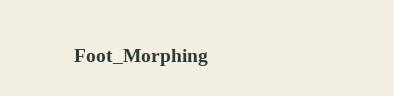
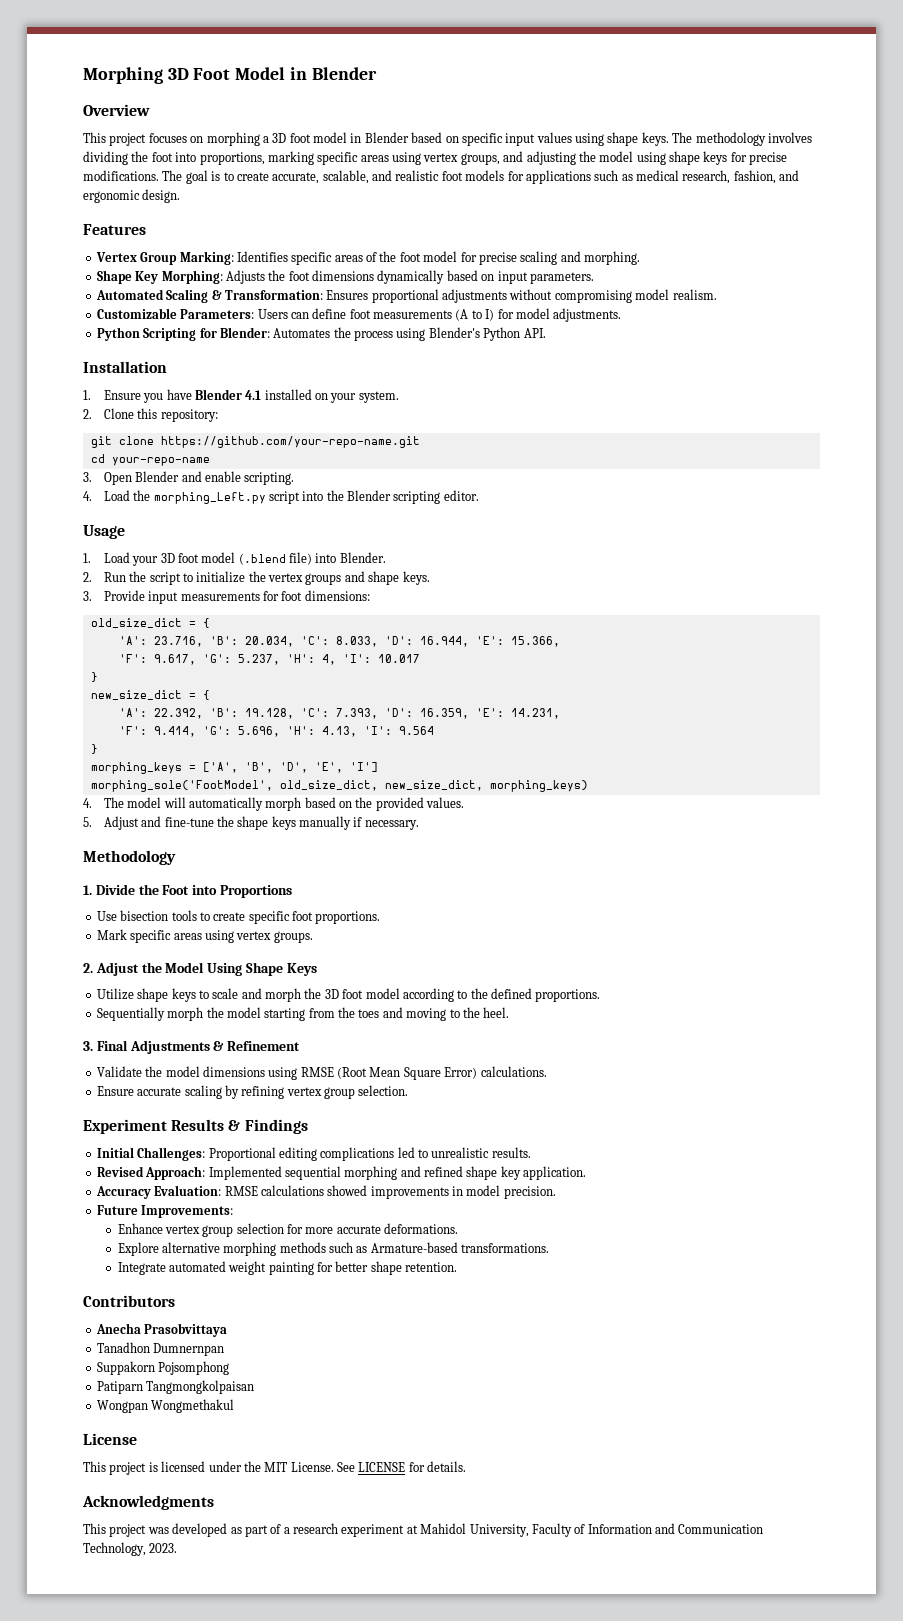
- Foot_Morphing
+ Morphing 3D Foot Model in Blender
+ Overview
+ This project focuses on morphing a 3D foot model in Blender based on specific input values using shape keys. The methodology involves dividing the foot into proportions, marking specific areas using vertex groups, and adjusting the model using shape keys for precise modifications. The goal is to create accurate, scalable, and realistic foot models for applications such as medical research, fashion, and ergonomic design.
+ Features
+ Vertex Group Marking: Identifies specific areas of the foot model for precise scaling and morphing.
+ Shape Key Morphing: Adjusts the foot dimensions dynamically based on input parameters.
+ Automated Scaling & Transformation: Ensures proportional adjustments without compromising model realism.
+ Customizable Parameters: Users can define foot measurements (A to I) for model adjustments.
+ Python Scripting for Blender: Automates the process using Blender's Python API.
+ Installation
+ 1. Ensure you have Blender 4.1 installed on your system.
+ 2. Clone this repository:
+ git clone https://github.com/your-repo-name.git
+ cd your-repo-name
+ 3. Open Blender and enable scripting.
+ 4. Load the morphing_Left.py script into the Blender scripting editor.
+ Usage
+ 1. Load your 3D foot model (.blend file) into Blender.
+ 2. Run the script to initialize the vertex groups and shape keys.
+ 3. Provide input measurements for foot dimensions:
+ old_size_dict = {
+ 'A': 23.716, 'B': 20.034, 'C': 8.033, 'D': 16.944, 'E': 15.366,
+ 'F': 9.617, 'G': 5.237, 'H': 4, 'I': 10.017
+ }
+ new_size_dict = {
+ 'A': 22.392, 'B': 19.128, 'C': 7.393, 'D': 16.359, 'E': 14.231,
+ 'F': 9.414, 'G': 5.696, 'H': 4.13, 'I': 9.564
+ }
+ morphing_keys = ['A', 'B', 'D', 'E', 'I']
+ morphing_sole('FootModel', old_size_dict, new_size_dict, morphing_keys)
+ 4. The model will automatically morph based on the provided values.
+ 5. Adjust and fine-tune the shape keys manually if necessary.
+ Methodology
+ 1. Divide the Foot into Proportions
+ Use bisection tools to create specific foot proportions.
+ Mark specific areas using vertex groups.
+ 2. Adjust the Model Using Shape Keys
+ Utilize shape keys to scale and morph the 3D foot model according to the defined proportions.
+ Sequentially morph the model starting from the toes and moving to the heel.
+ 3. Final Adjustments & Refinement
+ Validate the model dimensions using RMSE (Root Mean Square Error) calculations.
+ Ensure accurate scaling by refining vertex group selection.
+ Experiment Results & Findings
+ Initial Challenges: Proportional editing complications led to unrealistic results.
+ Revised Approach: Implemented sequential morphing and refined shape key application.
+ Accuracy Evaluation: RMSE calculations showed improvements in model precision.
+ Future Improvements:
+ Enhance vertex group selection for more accurate deformations.
+ Explore alternative morphing methods such as Armature-based transformations.
+ Integrate automated weight painting for better shape retention.
+ Contributors
+ Anecha Prasobvittaya
+ Tanadhon Dumnernpan
+ Suppakorn Pojsomphong
+ Patiparn Tangmongkolpaisan
+ Wongpan Wongmethakul
+ License
+ This project is licensed under the MIT License. See LICENSE for details.
+ Acknowledgments
+ This project was developed as part of a research experiment at Mahidol University, Faculty of Information and Communication Technology, 2023.

